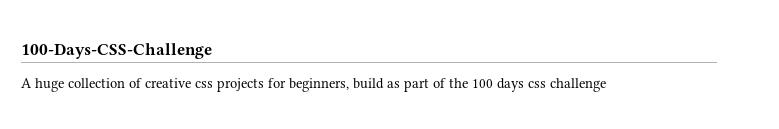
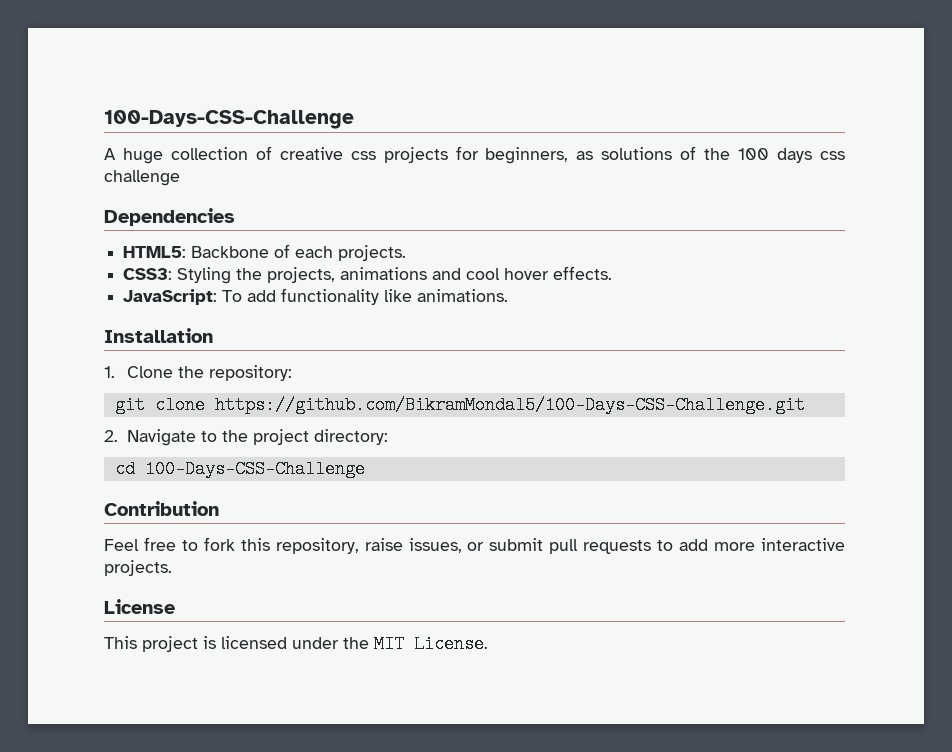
- A huge collection of creative css projects for beginners, build as part of the 100 days css challenge
+ A huge collection of creative css projects for beginners, as solutions of the 100 days css challenge
+ Dependencies
+ HTML5: Backbone of each projects.
+ CSS3: Styling the projects, animations and cool hover effects.
+ JavaScript: To add functionality like animations.
+ Installation
+ 1. Clone the repository:
+ git clone https://github.com/BikramMondal5/100-Days-CSS-Challenge.git
+ 2. Navigate to the project directory:
+ cd 100-Days-CSS-Challenge
+ Contribution
+ Feel free to fork this repository, raise issues, or submit pull requests to add more interactive projects.
+ License
+ This project is licensed under the MIT License.

